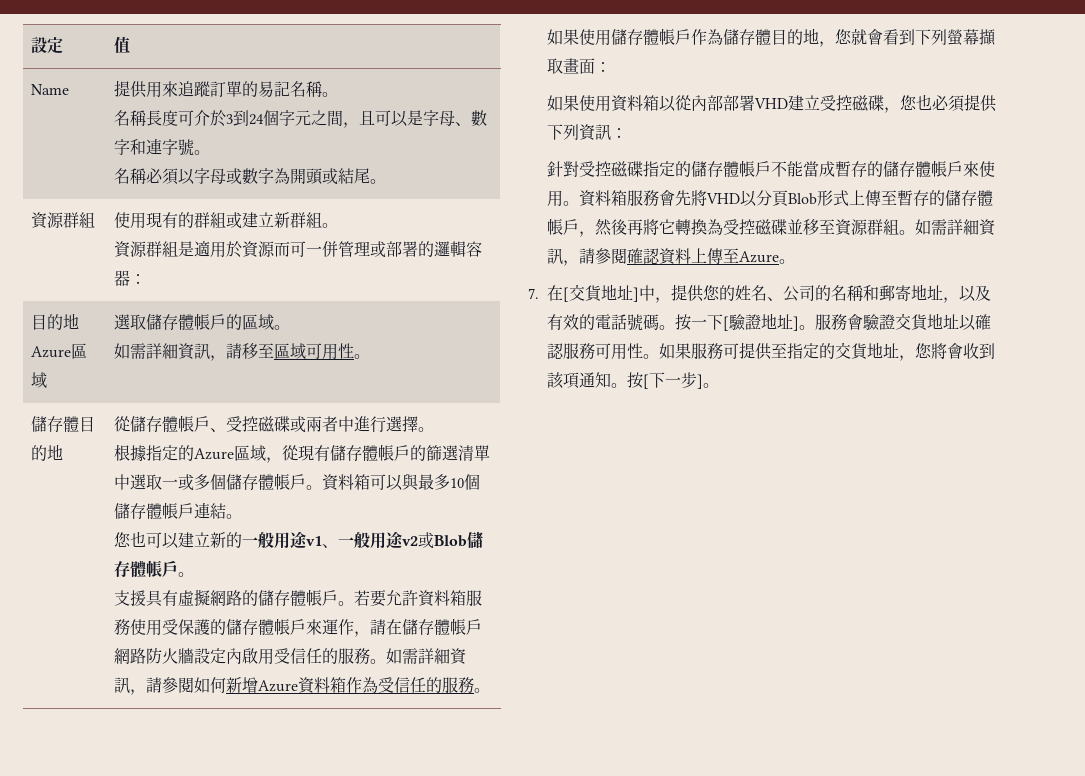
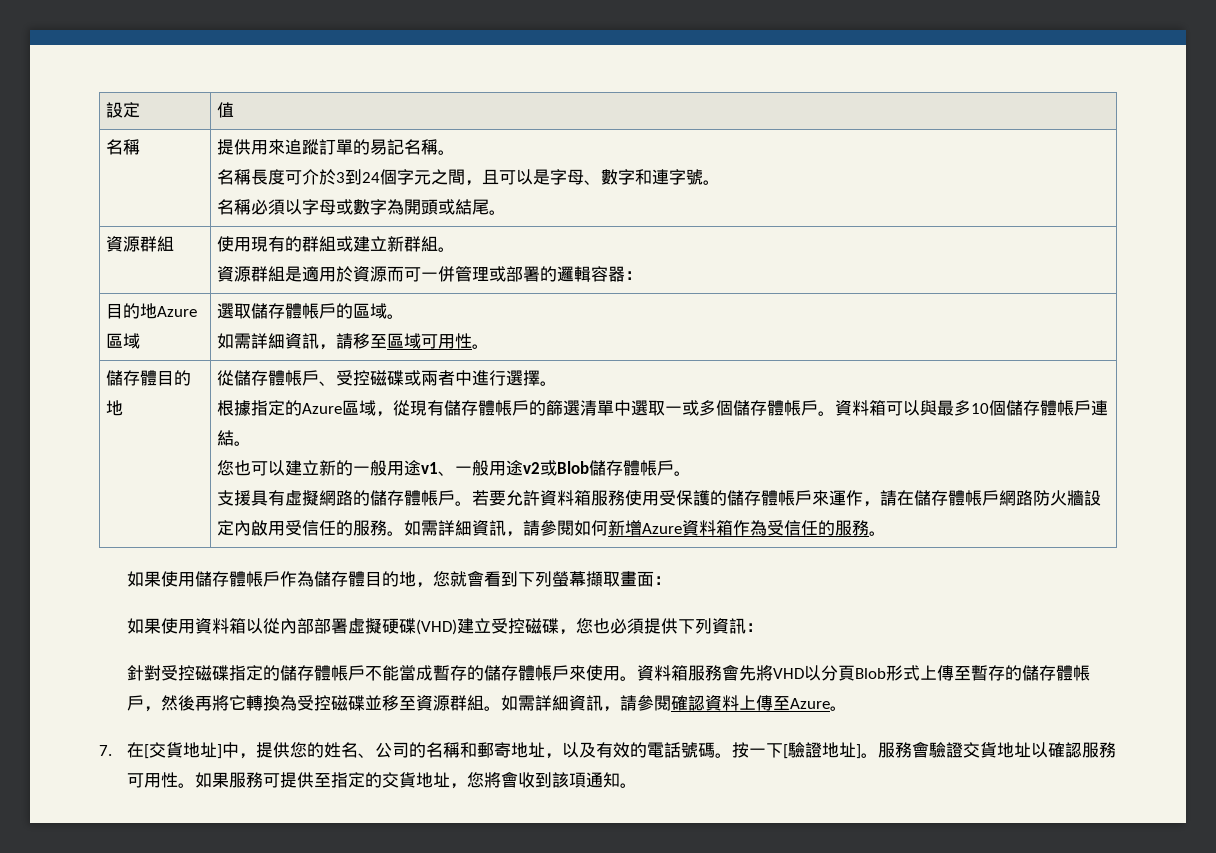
- Name | 提供用來追蹤訂單的易記名稱。
+ 名稱 | 提供用來追蹤訂單的易記名稱。
- 如果使用資料箱以從內部部署VHD建立受控磁碟，您也必須提供下列資訊：
+ 如果使用資料箱以從內部部署虛擬硬碟(VHD)建立受控磁碟，您也必須提供下列資訊：
- 按[下一步]。

